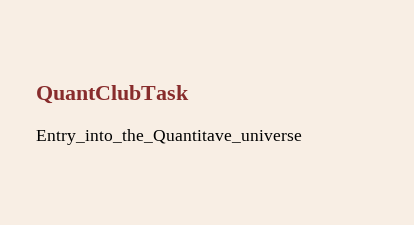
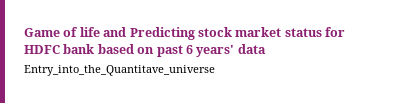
- QuantClubTask
+ Game of life and Predicting stock market status for HDFC bank based on past 6 years' data

